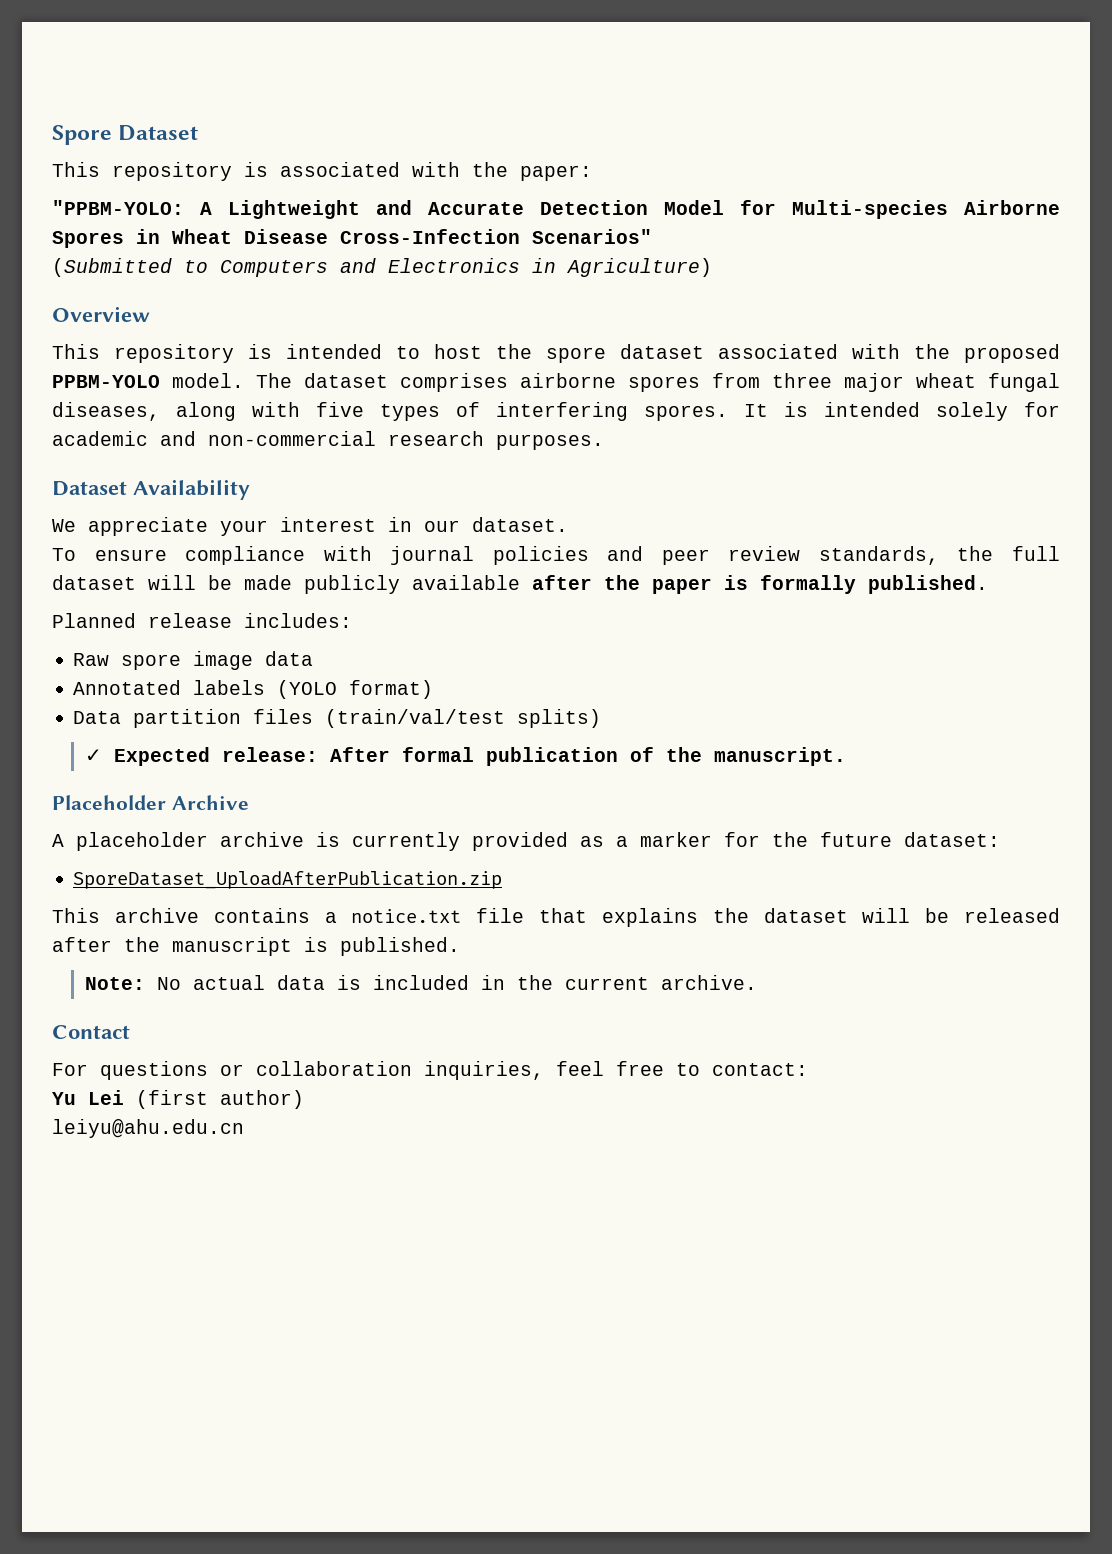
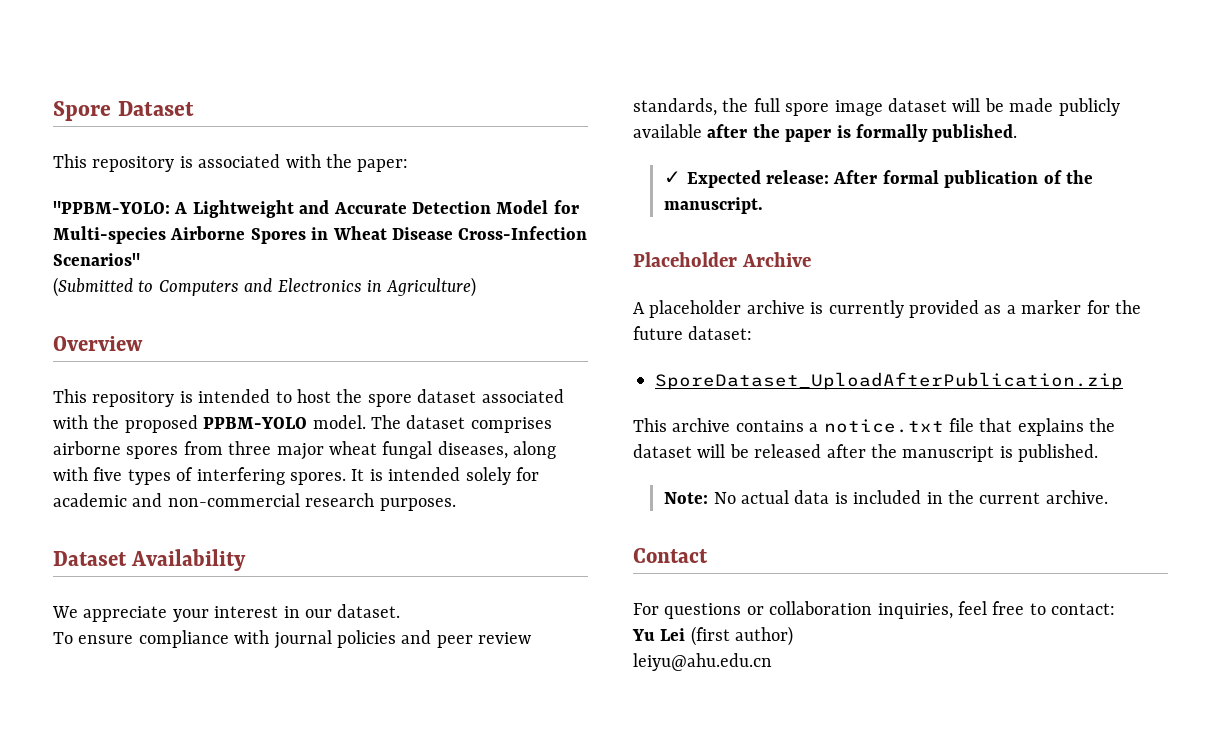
- To ensure compliance with journal policies and peer review standards, the full dataset will be made publicly available after the paper is formally published.
+ To ensure compliance with journal policies and peer review standards, the full spore image dataset will be made publicly available after the paper is formally published.
- Planned release includes:
- Raw spore image data
- Annotated labels (YOLO format)
- Data partition files (train/val/test splits)

